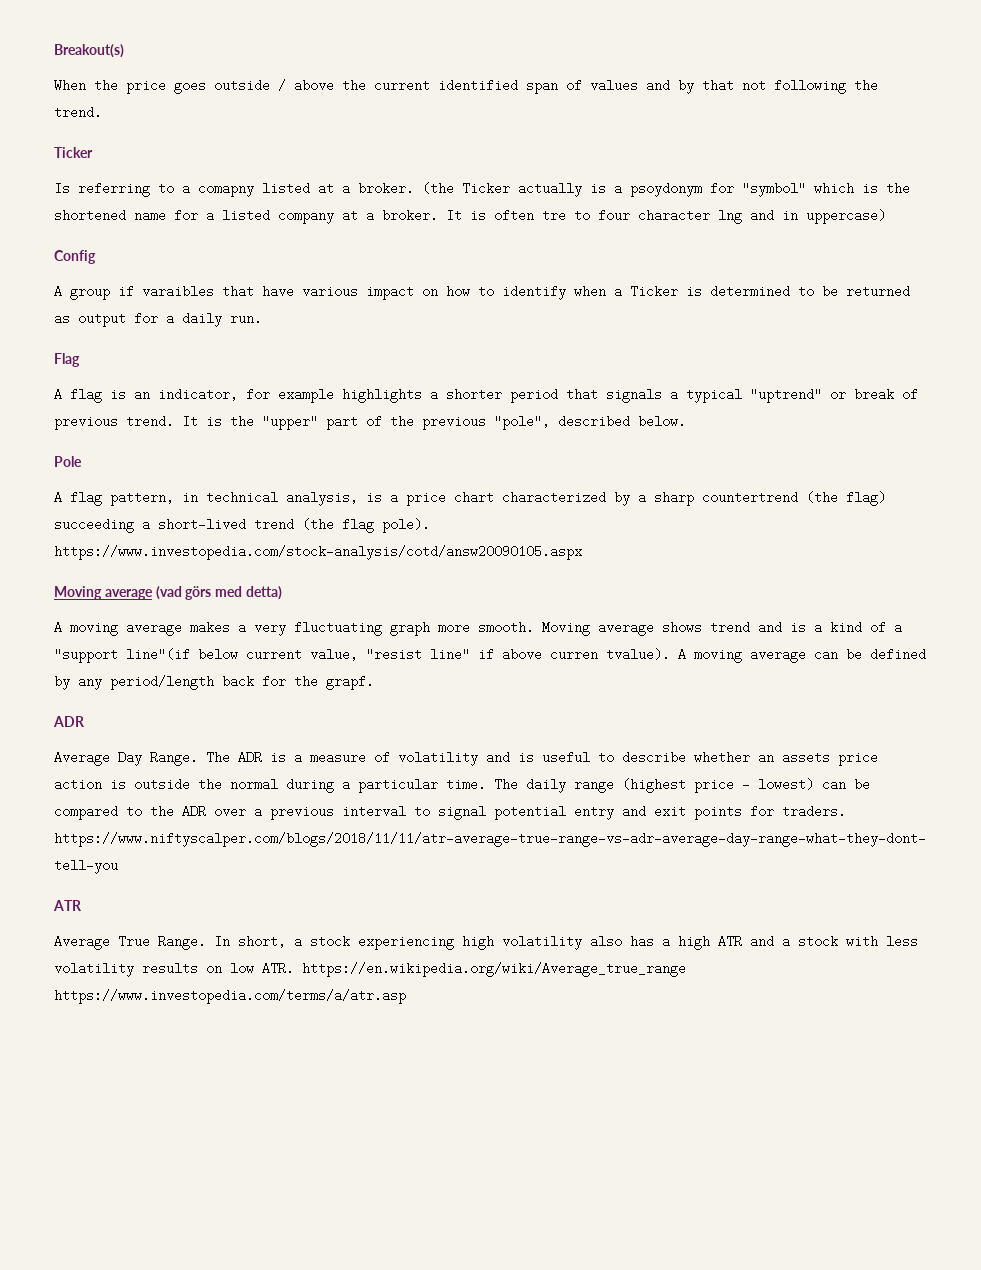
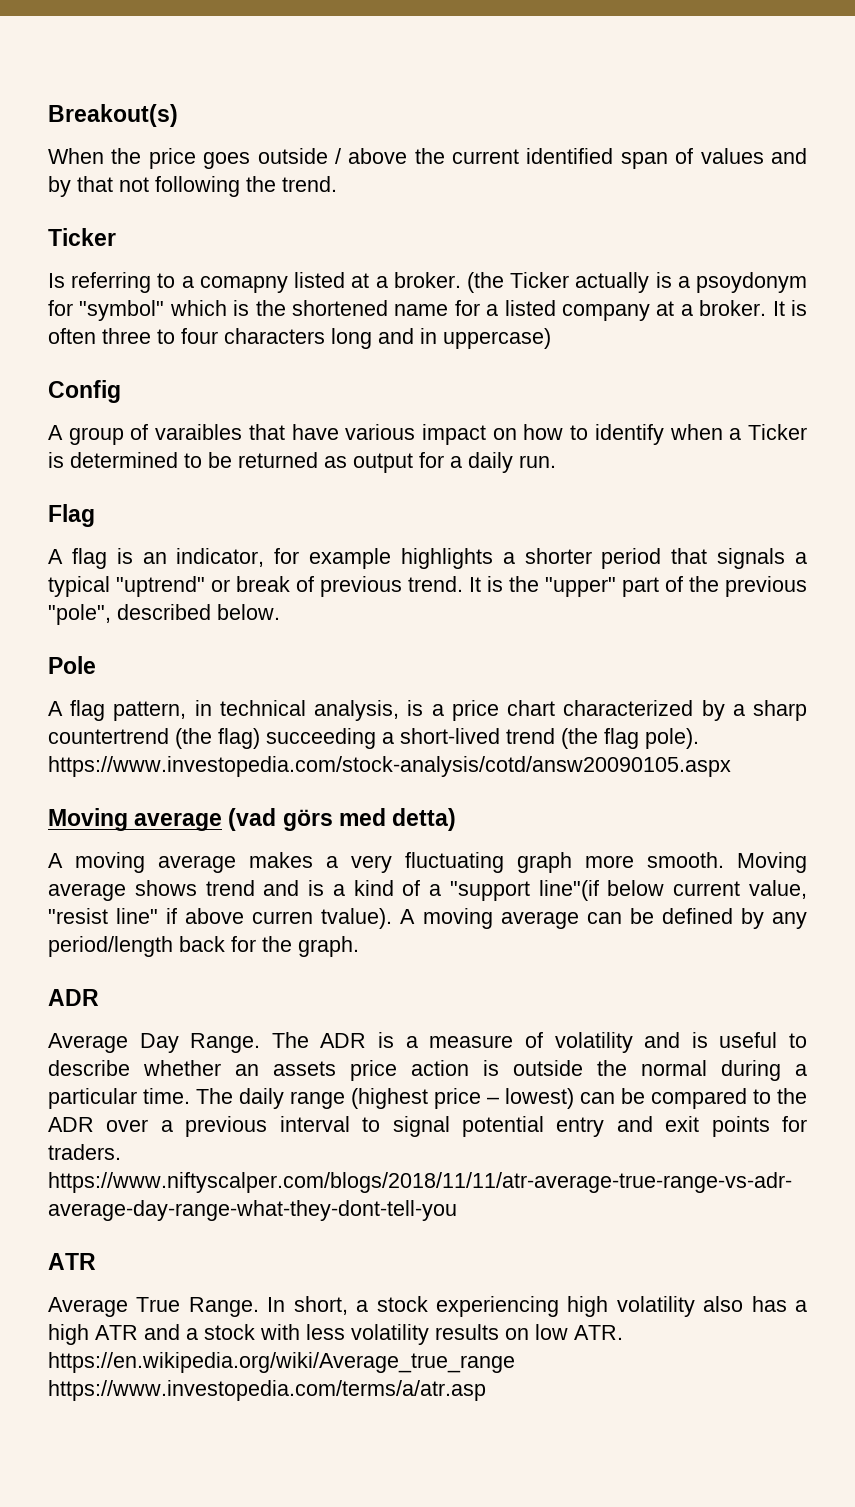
- It is often tre to four character lng and in uppercase)
+ It is often three to four characters long and in uppercase)
- A group if varaibles that have various impact on how to identify when a Ticker is determined to be returned as output for a daily run.
+ A group of varaibles that have various impact on how to identify when a Ticker is determined to be returned as output for a daily run.
- A moving average can be defined by any period/length back for the grapf.
+ A moving average can be defined by any period/length back for the graph.

